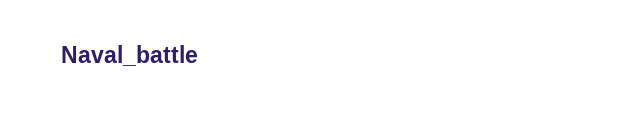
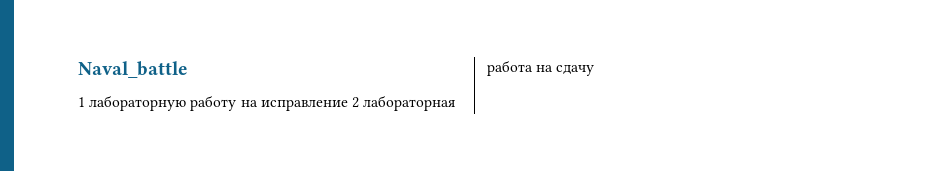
+ 1 лабораторную работу на исправление 2 лабораторная работа на сдачу

